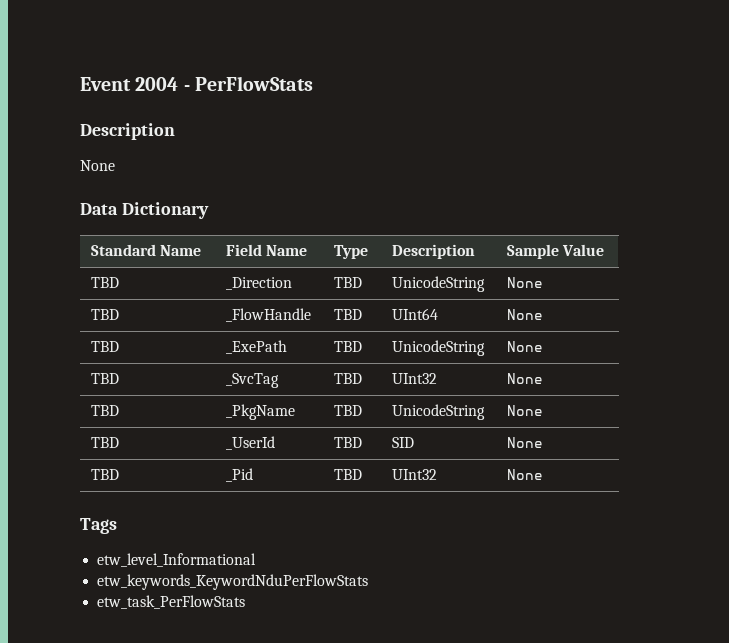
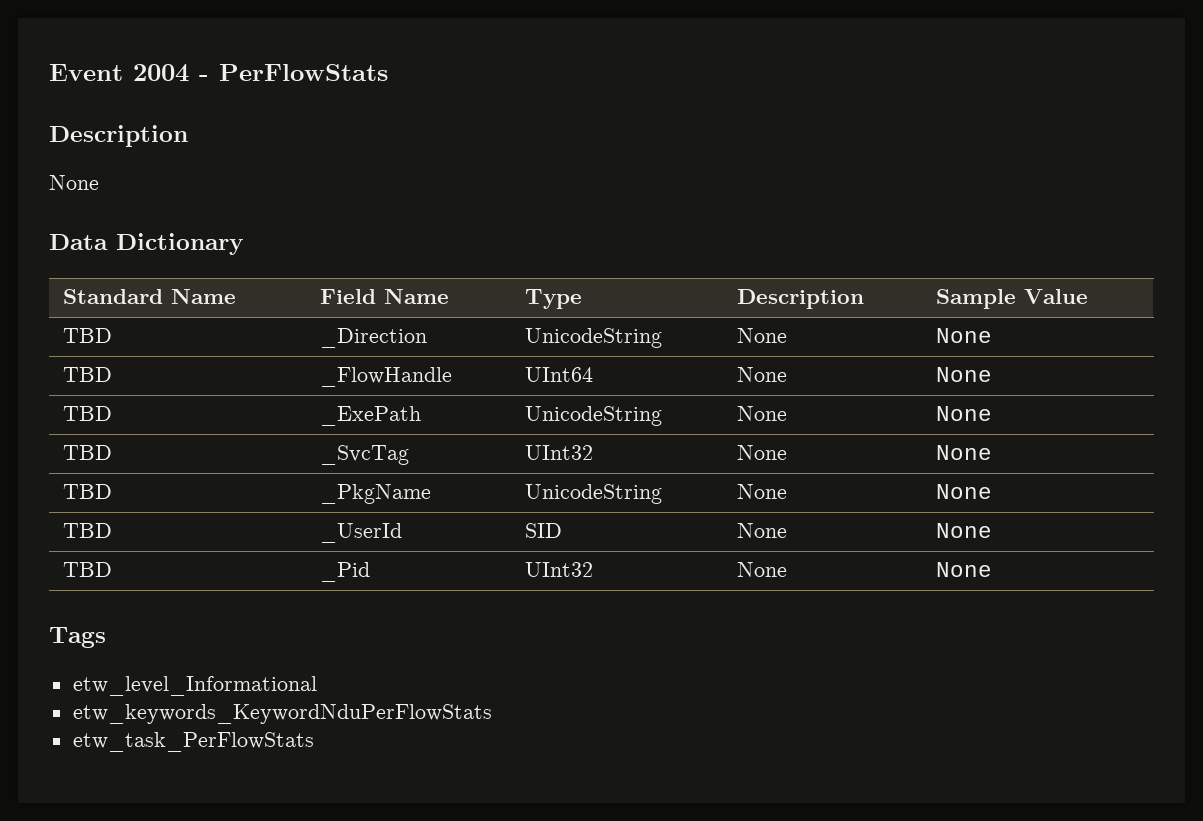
- TBD | _Direction | TBD | UnicodeString | None
+ TBD | _Direction | UnicodeString | None | None
- TBD | _FlowHandle | TBD | UInt64 | None
+ TBD | _FlowHandle | UInt64 | None | None
- TBD | _ExePath | TBD | UnicodeString | None
+ TBD | _ExePath | UnicodeString | None | None
- TBD | _SvcTag | TBD | UInt32 | None
+ TBD | _SvcTag | UInt32 | None | None
- TBD | _PkgName | TBD | UnicodeString | None
+ TBD | _PkgName | UnicodeString | None | None
- TBD | _UserId | TBD | SID | None
+ TBD | _UserId | SID | None | None
- TBD | _Pid | TBD | UInt32 | None
+ TBD | _Pid | UInt32 | None | None

